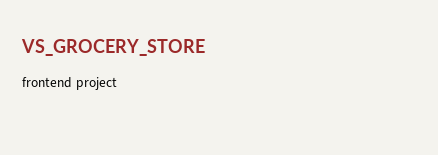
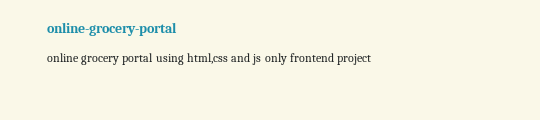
- VS_GROCERY_STORE
- frontend project
+ online-grocery-portal
+ online grocery portal using html,css and js only frontend project

